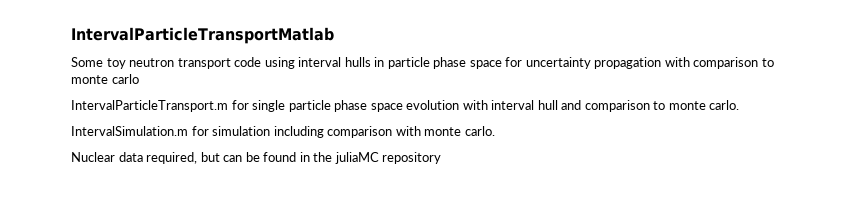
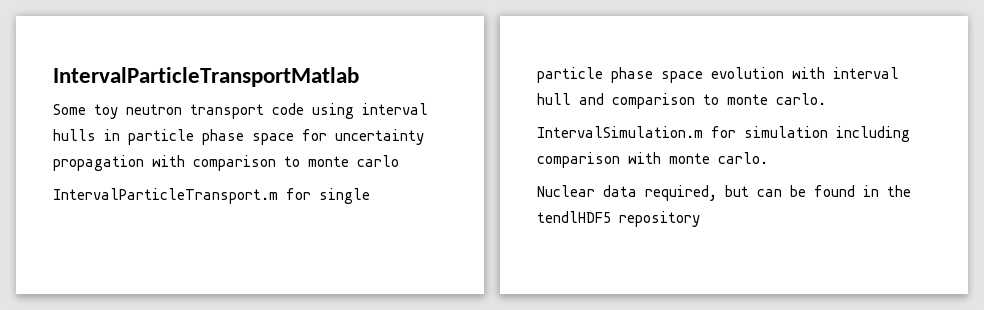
- Nuclear data required, but can be found in the juliaMC repository
+ Nuclear data required, but can be found in the tendlHDF5 repository

